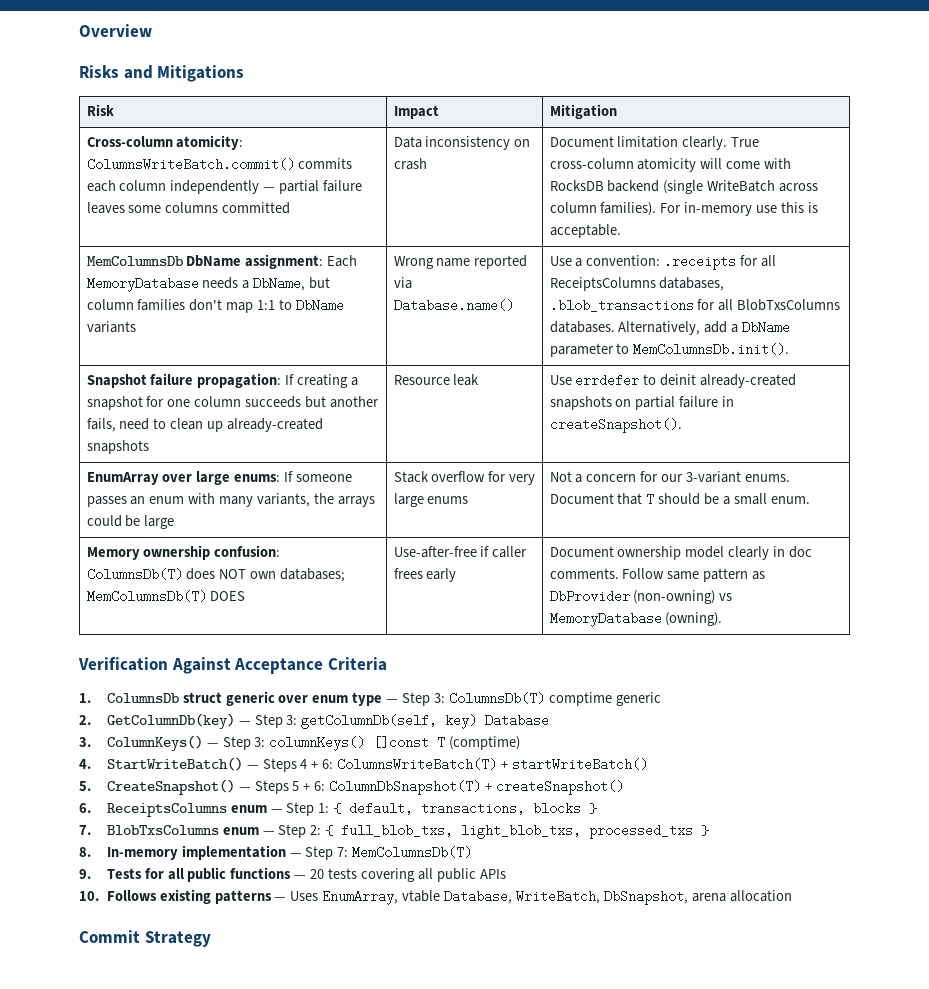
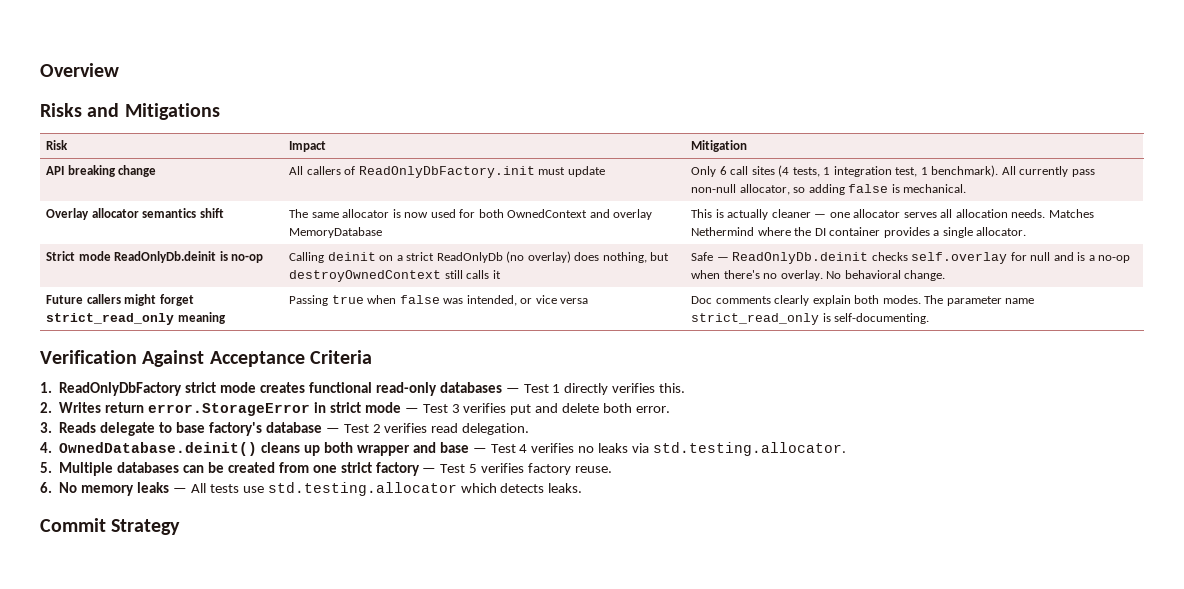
- Cross-column atomicity: ColumnsWriteBatch.commit() commits each column independently — partial failure leaves some columns committed | Data inconsistency on crash | Document limitation clearly. True cross-column atomicity will come with RocksDB backend (single WriteBatch across column families). For in-memory use this is acceptable.
- MemColumnsDb DbName assignment: Each MemoryDatabase needs a DbName, but column families don't map 1:1 to DbName variants | Wrong name reported via Database.name() | Use a convention: .receipts for all ReceiptsColumns databases, .blob_transactions for all BlobTxsColumns databases. Alternatively, add a DbName parameter to MemColumnsDb.init().
- Snapshot failure propagation: If creating a snapshot for one column succeeds but another fails, need to clean up already-created snapshots | Resource leak | Use errdefer to deinit already-created snapshots on partial failure in createSnapshot().
- EnumArray over large enums: If someone passes an enum with many variants, the arrays could be large | Stack overflow for very large enums | Not a concern for our 3-variant enums. Document that T should be a small enum.
- Memory ownership confusion: ColumnsDb(T) does NOT own databases; MemColumnsDb(T) DOES | Use-after-free if caller frees early | Document ownership model clearly in doc comments. Follow same pattern as DbProvider (non-owning) vs MemoryDatabase (owning).
+ API breaking change | All callers of ReadOnlyDbFactory.init must update | Only 6 call sites (4 tests, 1 integration test, 1 benchmark). All currently pass non-null allocator, so adding false is mechanical.
+ Overlay allocator semantics shift | The same allocator is now used for both OwnedContext and overlay MemoryDatabase | This is actually cleaner — one allocator serves all allocation needs. Matches Nethermind where the DI container provides a single allocator.
+ Strict mode ReadOnlyDb.deinit is no-op | Calling deinit on a strict ReadOnlyDb (no overlay) does nothing, but destroyOwnedContext still calls it | Safe — ReadOnlyDb.deinit checks self.overlay for null and is a no-op when there's no overlay. No behavioral change.
+ Future callers might forget strict_read_only meaning | Passing true when false was intended, or vice versa | Doc comments clearly explain both modes. The parameter name strict_read_only is self-documenting.
- 1. ColumnsDb struct generic over enum type — Step 3: ColumnsDb(T) comptime generic
- 2. GetColumnDb(key) — Step 3: getColumnDb(self, key) Database
- 3. ColumnKeys() — Step 3: columnKeys() []const T (comptime)
- 4. StartWriteBatch() — Steps 4 + 6: ColumnsWriteBatch(T) + startWriteBatch()
- 5. CreateSnapshot() — Steps 5 + 6: ColumnDbSnapshot(T) + createSnapshot()
- 6. ReceiptsColumns enum — Step 1: { default, transactions, blocks }
- 7. BlobTxsColumns enum — Step 2: { full_blob_txs, light_blob_txs, processed_txs }
- 8. In-memory implementation — Step 7: MemColumnsDb(T)
- 9. Tests for all public functions — 20 tests covering all public APIs
- 10. Follows existing patterns — Uses EnumArray, vtable Database, WriteBatch, DbSnapshot, arena allocation
+ 1. ReadOnlyDbFactory strict mode creates functional read-only databases — Test 1 directly verifies this.
+ 2. Writes return error.StorageError in strict mode — Test 3 verifies put and delete both error.
+ 3. Reads delegate to base factory's database — Test 2 verifies read delegation.
+ 4. OwnedDatabase.deinit() cleans up both wrapper and base — Test 4 verifies no leaks via std.testing.allocator.
+ 5. Multiple databases can be created from one strict factory — Test 5 verifies factory reuse.
+ 6. No memory leaks — All tests use std.testing.allocator which detects leaks.

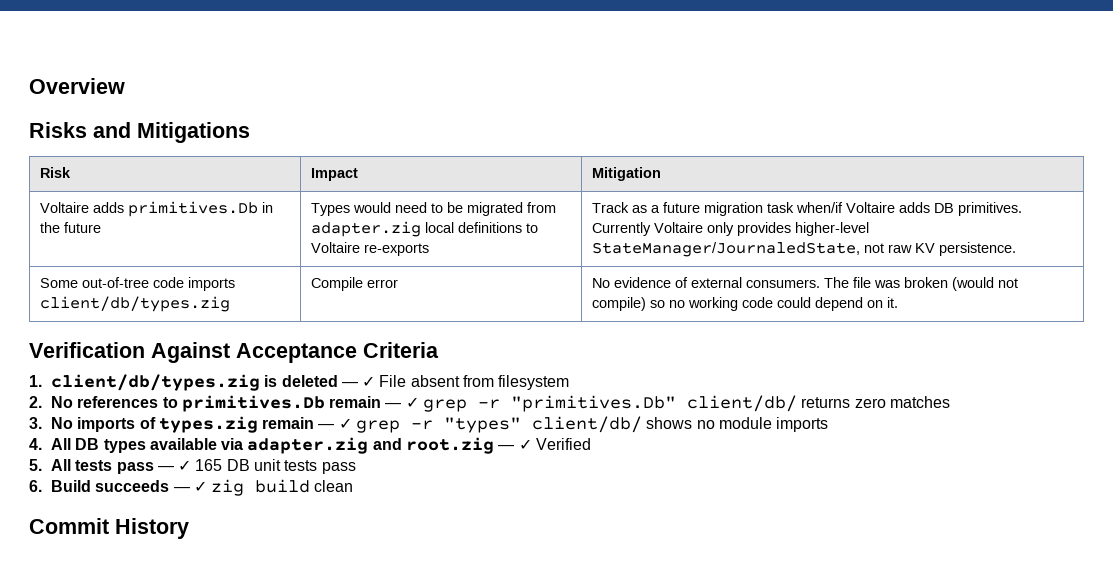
- API breaking change | All callers of ReadOnlyDbFactory.init must update | Only 6 call sites (4 tests, 1 integration test, 1 benchmark). All currently pass non-null allocator, so adding false is mechanical.
- Overlay allocator semantics shift | The same allocator is now used for both OwnedContext and overlay MemoryDatabase | This is actually cleaner — one allocator serves all allocation needs. Matches Nethermind where the DI container provides a single allocator.
- Strict mode ReadOnlyDb.deinit is no-op | Calling deinit on a strict ReadOnlyDb (no overlay) does nothing, but destroyOwnedContext still calls it | Safe — ReadOnlyDb.deinit checks self.overlay for null and is a no-op when there's no overlay. No behavioral change.
- Future callers might forget strict_read_only meaning | Passing true when false was intended, or vice versa | Doc comments clearly explain both modes. The parameter name strict_read_only is self-documenting.
+ Voltaire adds primitives.Db in the future | Types would need to be migrated from adapter.zig local definitions to Voltaire re-exports | Track as a future migration task when/if Voltaire adds DB primitives. Currently Voltaire only provides higher-level StateManager/JournaledState, not raw KV persistence.
+ Some out-of-tree code imports client/db/types.zig | Compile error | No evidence of external consumers. The file was broken (would not compile) so no working code could depend on it.
- 1. ReadOnlyDbFactory strict mode creates functional read-only databases — Test 1 directly verifies this.
- 2. Writes return error.StorageError in strict mode — Test 3 verifies put and delete both error.
- 3. Reads delegate to base factory's database — Test 2 verifies read delegation.
- 4. OwnedDatabase.deinit() cleans up both wrapper and base — Test 4 verifies no leaks via std.testing.allocator.
- 5. Multiple databases can be created from one strict factory — Test 5 verifies factory reuse.
- 6. No memory leaks — All tests use std.testing.allocator which detects leaks.
+ 1. client/db/types.zig is deleted — ✓ File absent from filesystem
+ 2. No references to primitives.Db remain — ✓ grep -r "primitives.Db" client/db/ returns zero matches
+ 3. No imports of types.zig remain — ✓ grep -r "types" client/db/ shows no module imports
+ 4. All DB types available via adapter.zig and root.zig — ✓ Verified
+ 5. All tests pass — ✓ 165 DB unit tests pass
+ 6. Build succeeds — ✓ zig build clean
- Commit Strategy
+ Commit History

